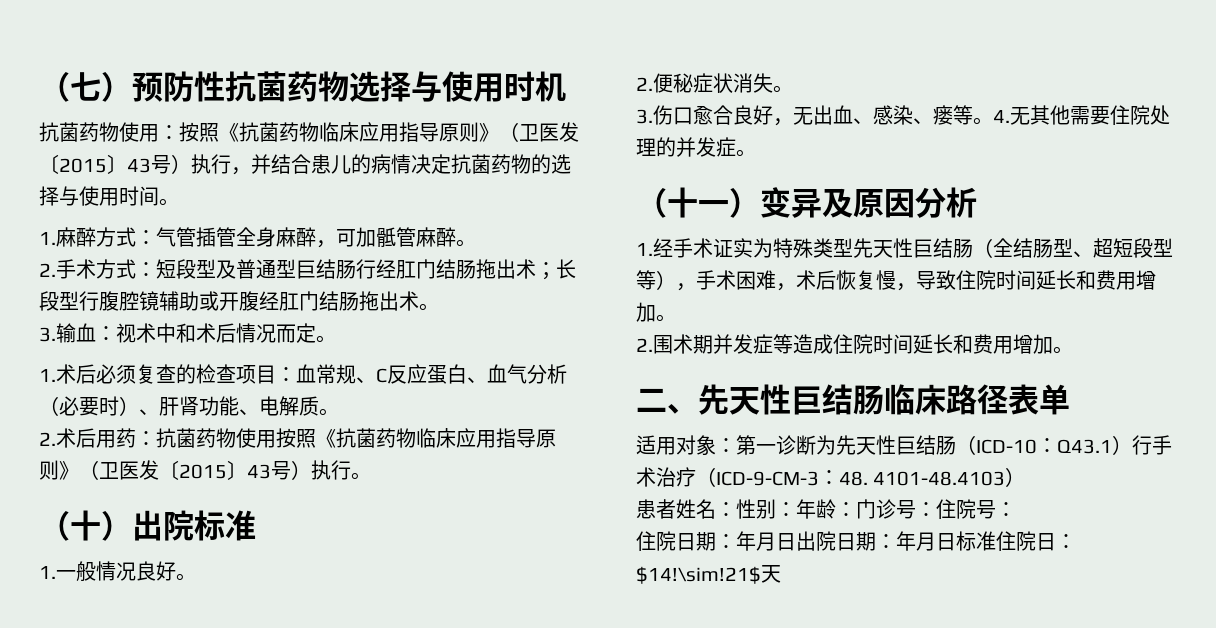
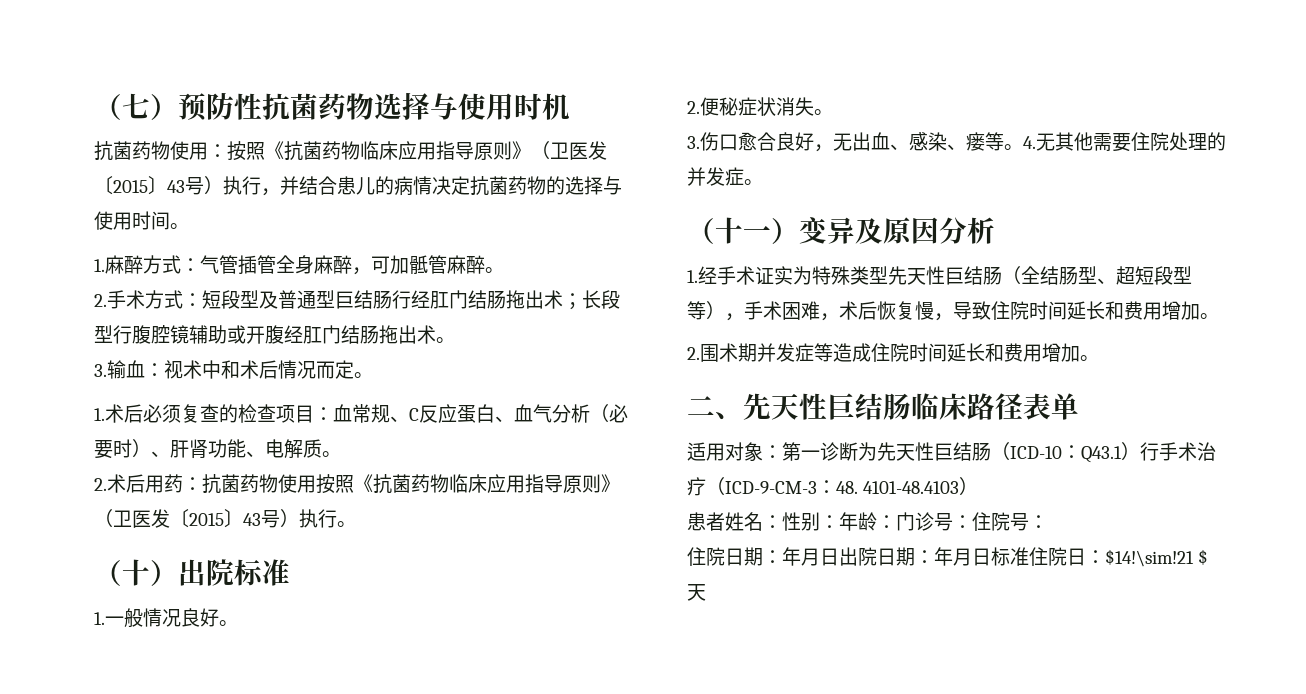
- 住院日期：年月日出院日期：年月日标准住院日：$14!\sim!21$天
+ 住院日期：年月日出院日期：年月日标准住院日：$14!\sim!21 $天

